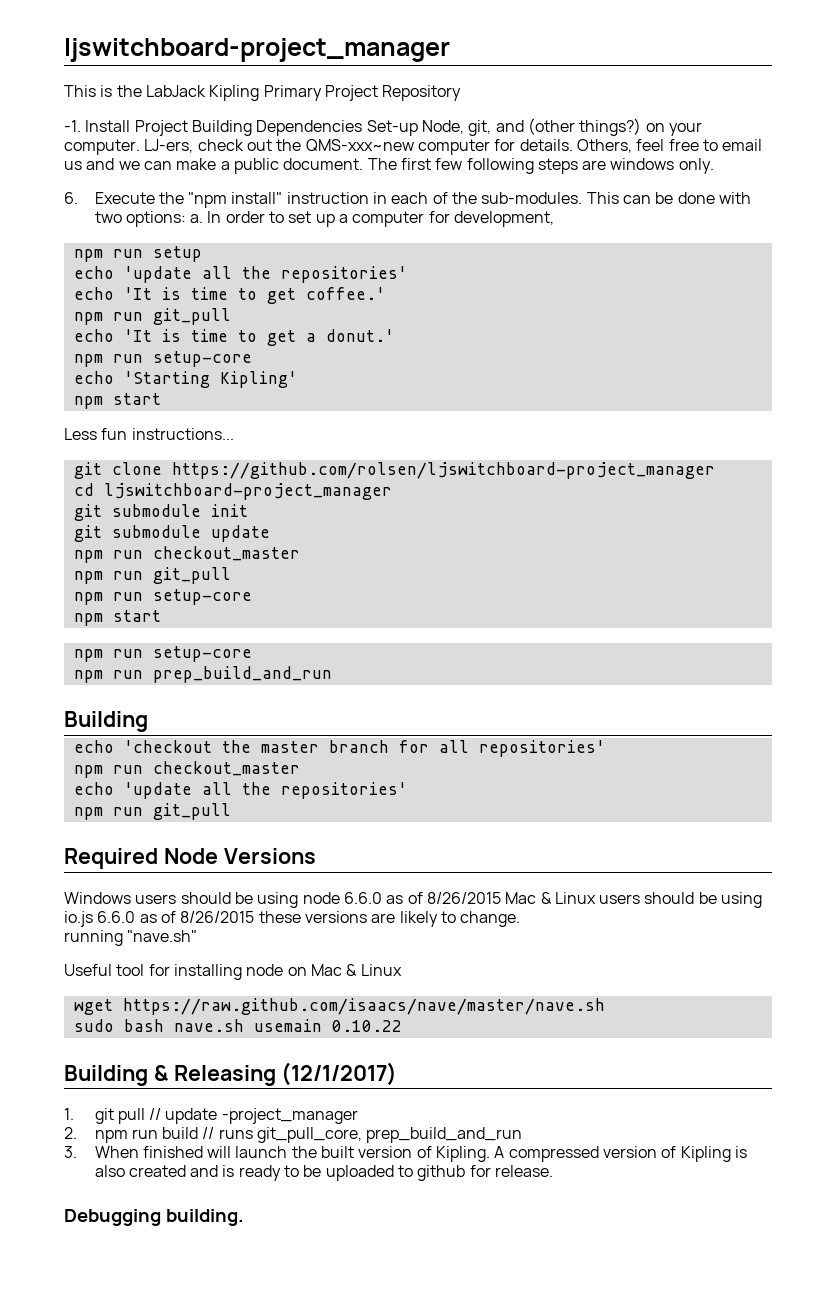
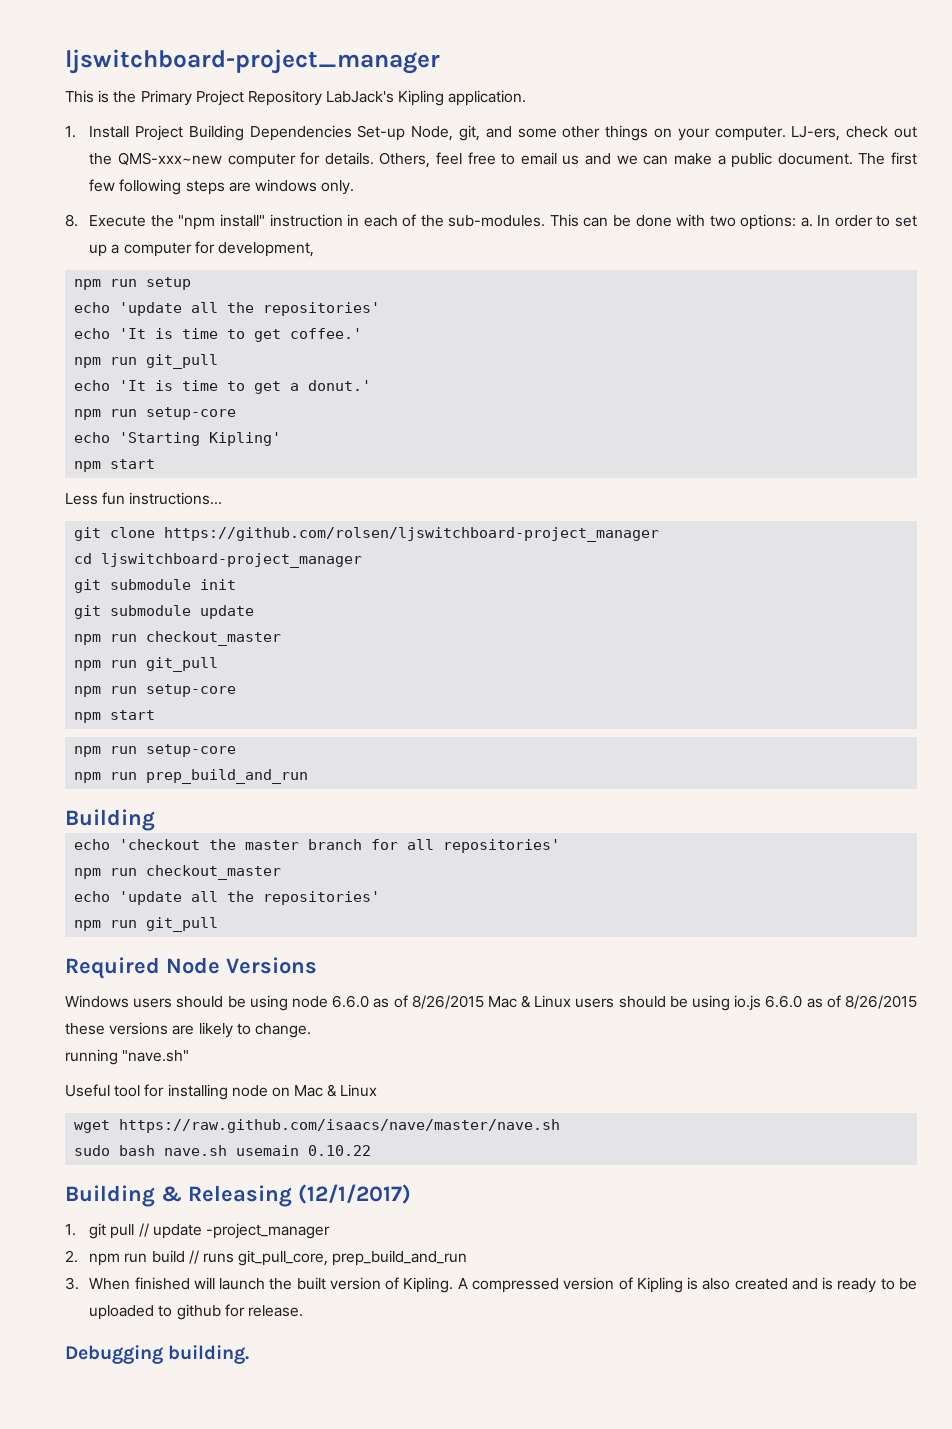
- This is the LabJack Kipling Primary Project Repository
- -1. Install Project Building Dependencies Set-up Node, git, and (other things?) on your computer.
+ This is the Primary Project Repository LabJack's Kipling application.
+ 1. Install Project Building Dependencies Set-up Node, git, and some other things on your computer.
- 6. Execute the "npm install" instruction in each of the sub-modules.
+ 8. Execute the "npm install" instruction in each of the sub-modules.

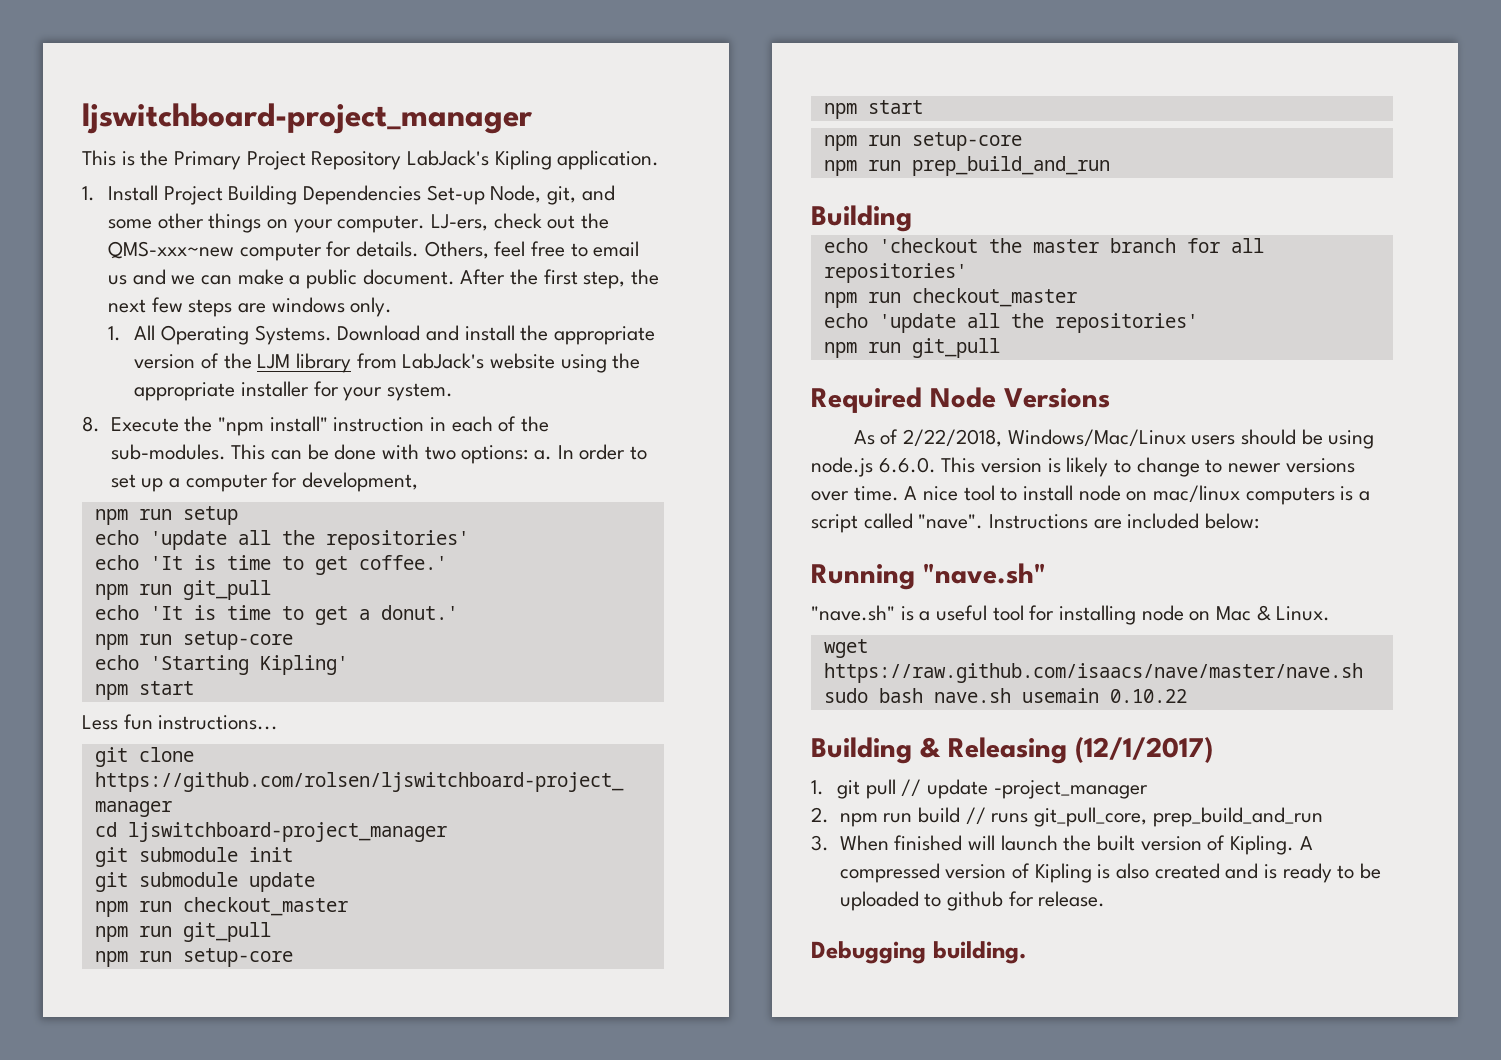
- The first few following steps are windows only.
+ After the first step, the next few steps are windows only.
+ 1. All Operating Systems. Download and install the appropriate version of the LJM library from LabJack's website using the appropriate installer for your system.
- Windows users should be using node 6.6.0 as of 8/26/2015 Mac & Linux users should be using io.js 6.6.0 as of 8/26/2015 these versions are likely to change.
- running "nave.sh"
- Useful tool for installing node on Mac & Linux
+ As of 2/22/2018, Windows/Mac/Linux users should be using node.js 6.6.0. This version is likely to change to newer versions over time. A nice tool to install node on mac/linux computers is a script called "nave". Instructions are included below:
+ Running "nave.sh"
+ "nave.sh" is a useful tool for installing node on Mac & Linux.

